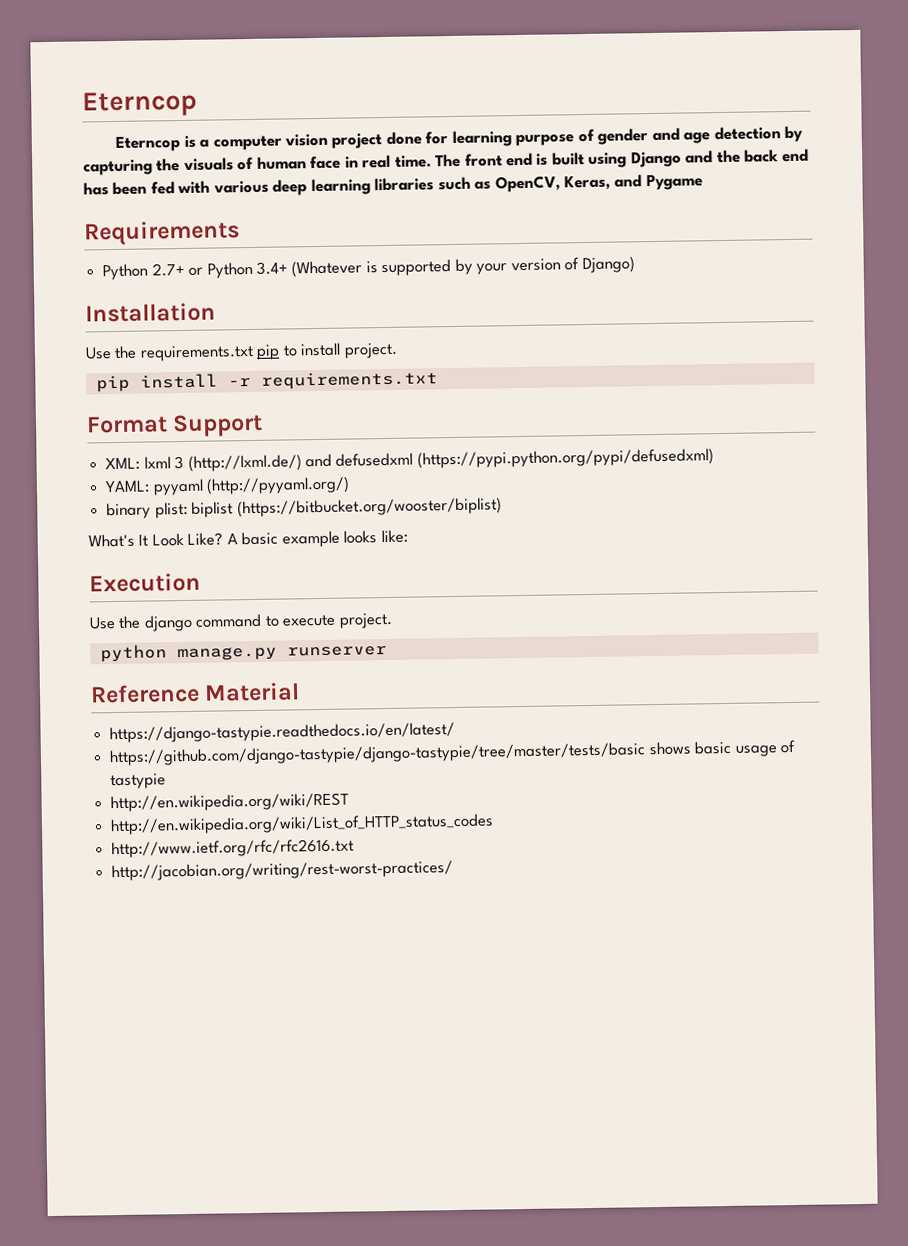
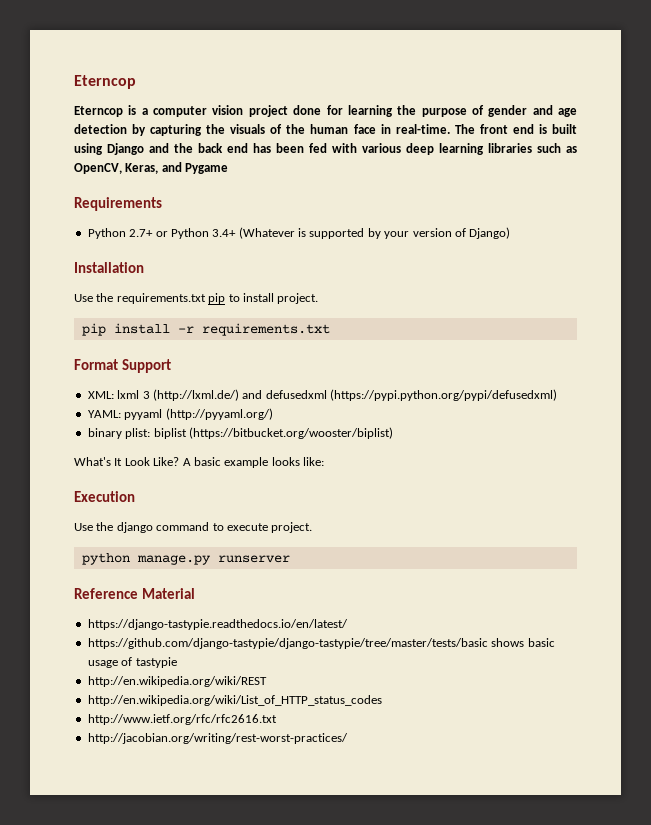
- Eterncop is a computer vision project done for learning purpose of gender and age detection by capturing the visuals of human face in real time.
+ Eterncop is a computer vision project done for learning the purpose of gender and age detection by capturing the visuals of the human face in real-time.

